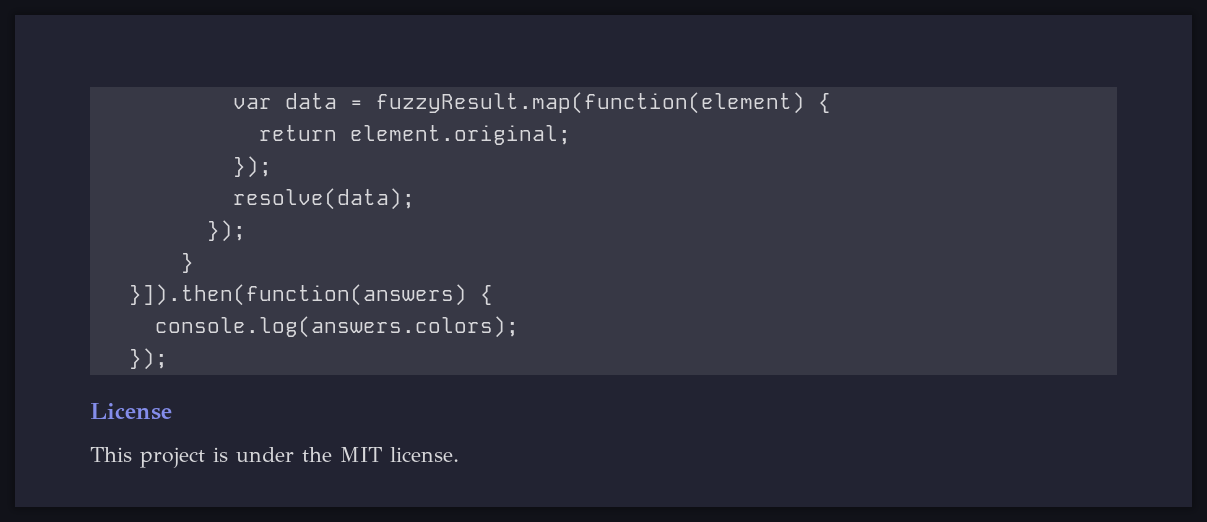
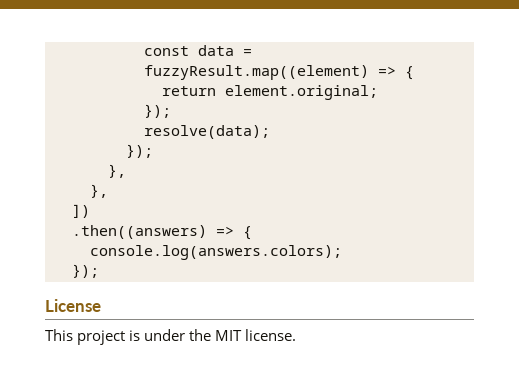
- var data = fuzzyResult.map(function(element) {
+ const data = fuzzyResult.map((element) => {
  resolve(data);
  });
- }
- }]).then(function(answers) {
+ },
+ },
+ ])
+ .then((answers) => {

